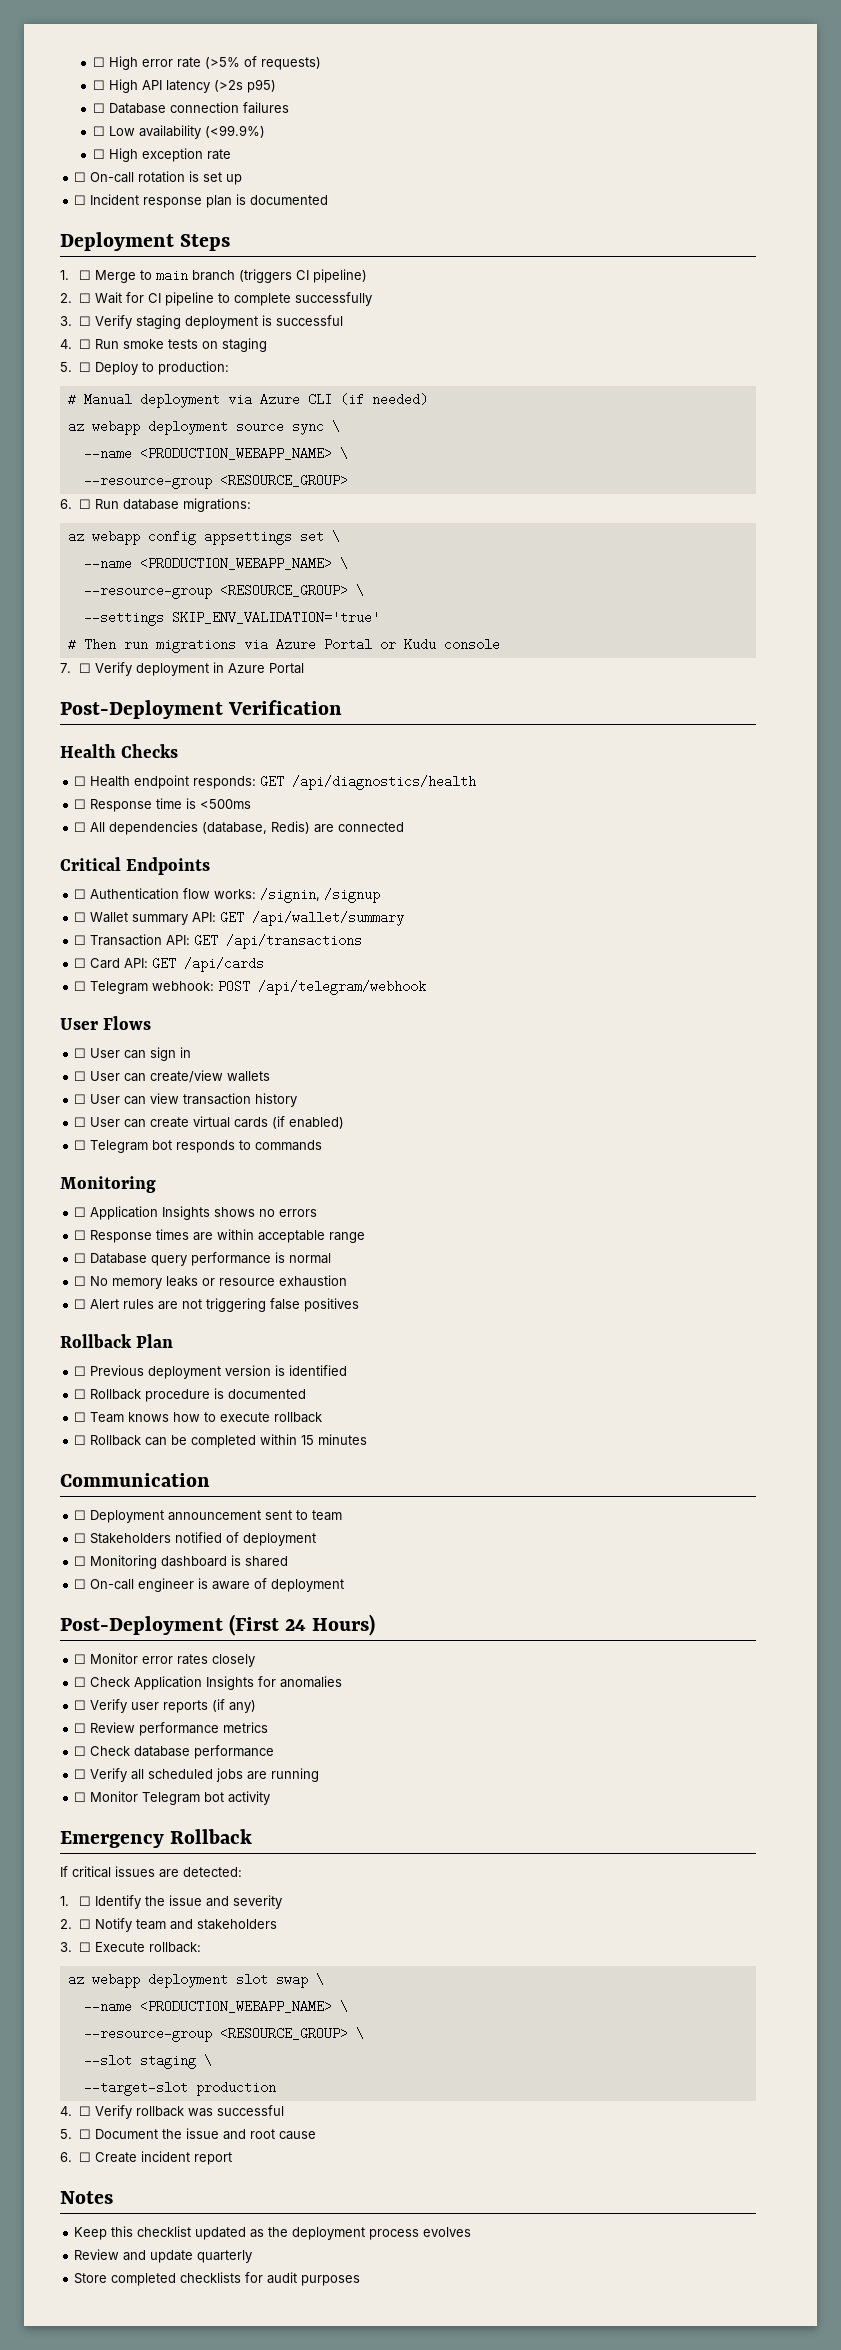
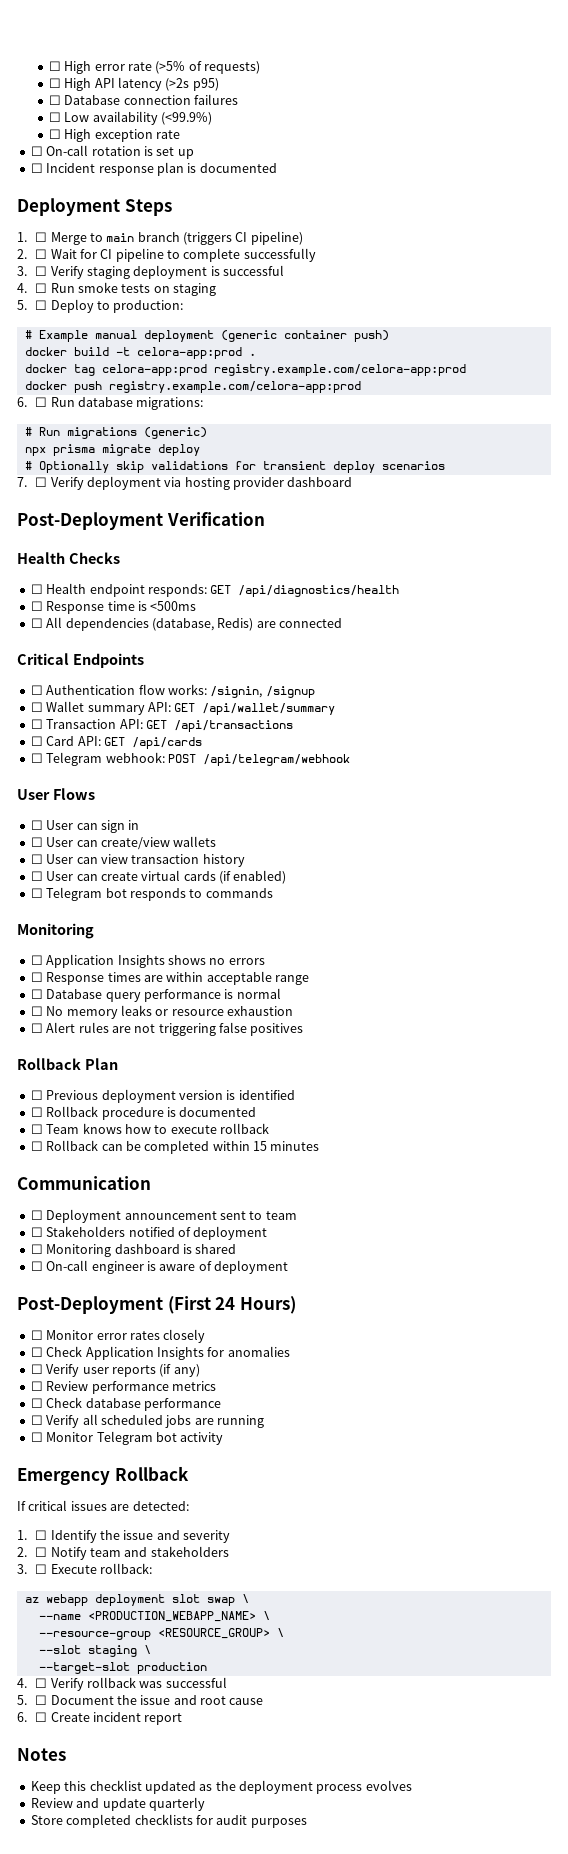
- # Manual deployment via Azure CLI (if needed)
- az webapp deployment source sync \
- --name <PRODUCTION_WEBAPP_NAME> \
- --resource-group <RESOURCE_GROUP>
+ # Example manual deployment (generic container push)
+ docker build -t celora-app:prod .
+ docker tag celora-app:prod registry.example.com/celora-app:prod
+ docker push registry.example.com/celora-app:prod
- az webapp config appsettings set \
- --name <PRODUCTION_WEBAPP_NAME> \
- --resource-group <RESOURCE_GROUP> \
- --settings SKIP_ENV_VALIDATION='true'
- # Then run migrations via Azure Portal or Kudu console
+ # Run migrations (generic)
+ npx prisma migrate deploy
+ # Optionally skip validations for transient deploy scenarios
- 7. ☐ Verify deployment in Azure Portal
+ 7. ☐ Verify deployment via hosting provider dashboard

